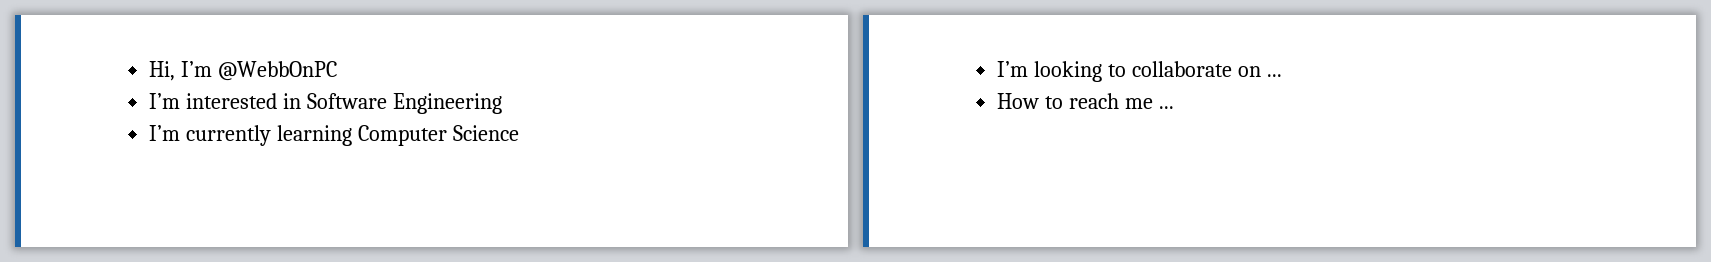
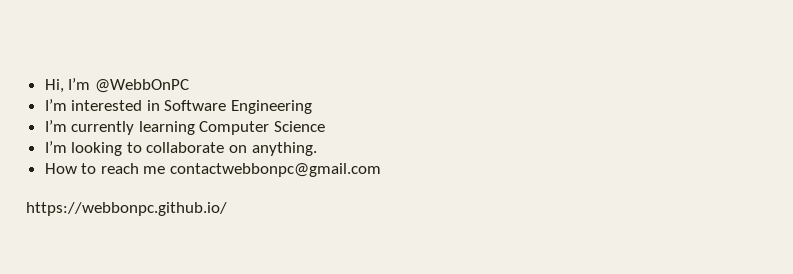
- I’m looking to collaborate on ...
+ I’m looking to collaborate on anything.
- How to reach me ...
+ How to reach me contactwebbonpc@gmail.com
+ https://webbonpc.github.io/

